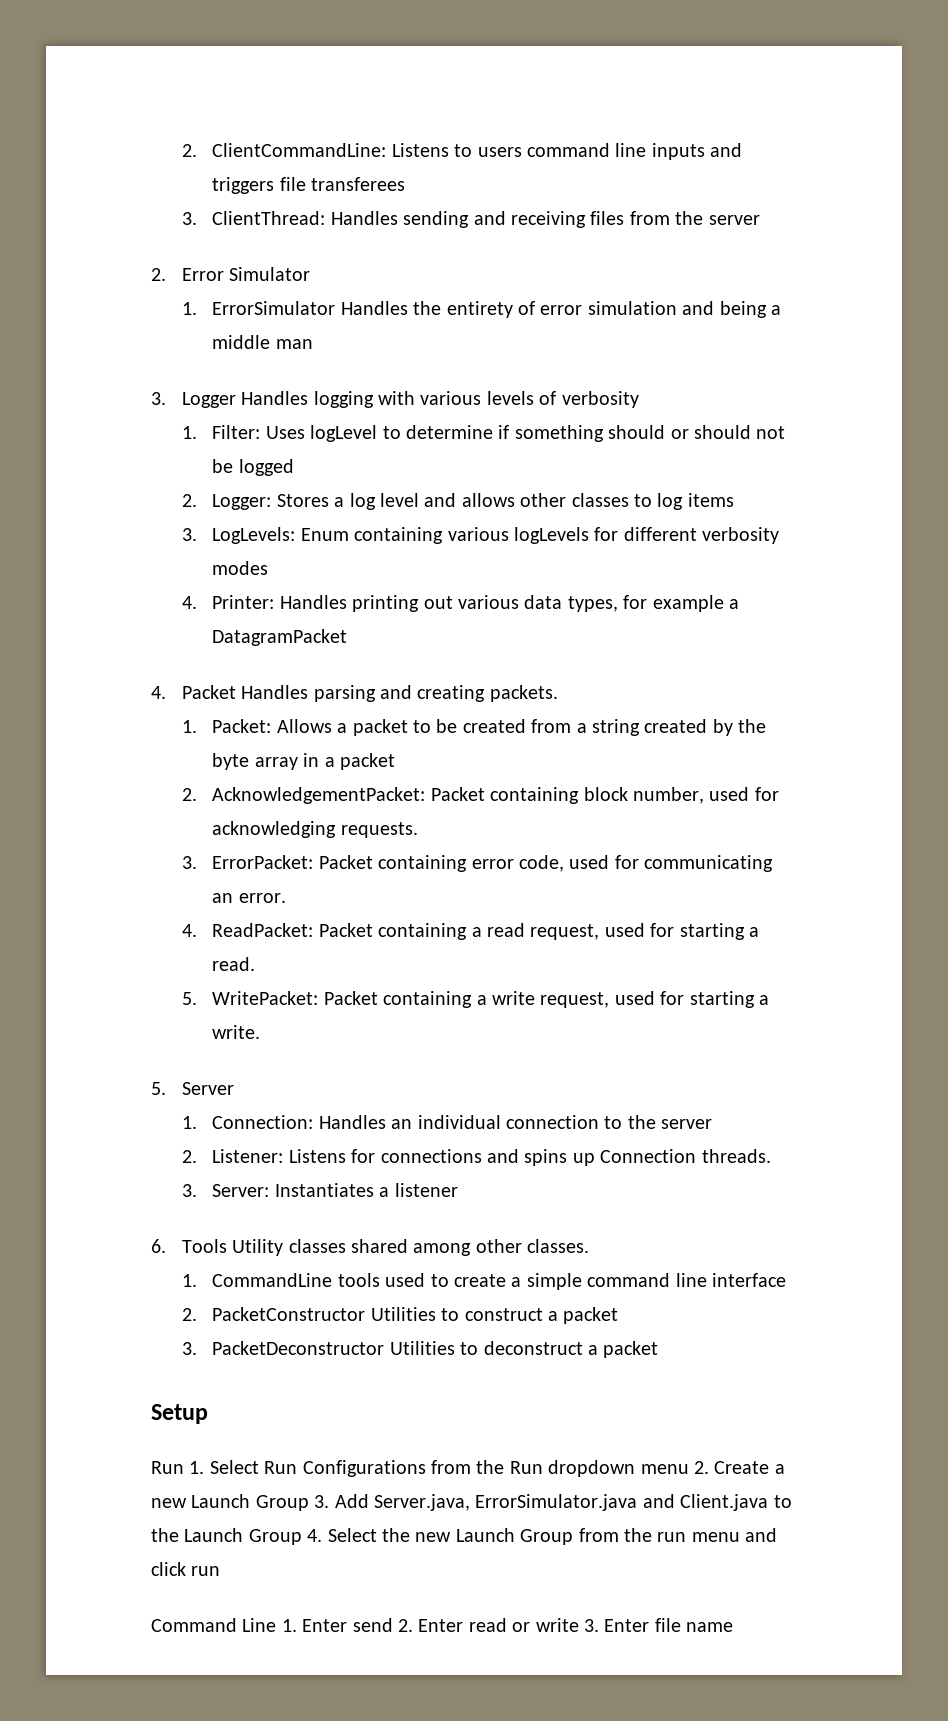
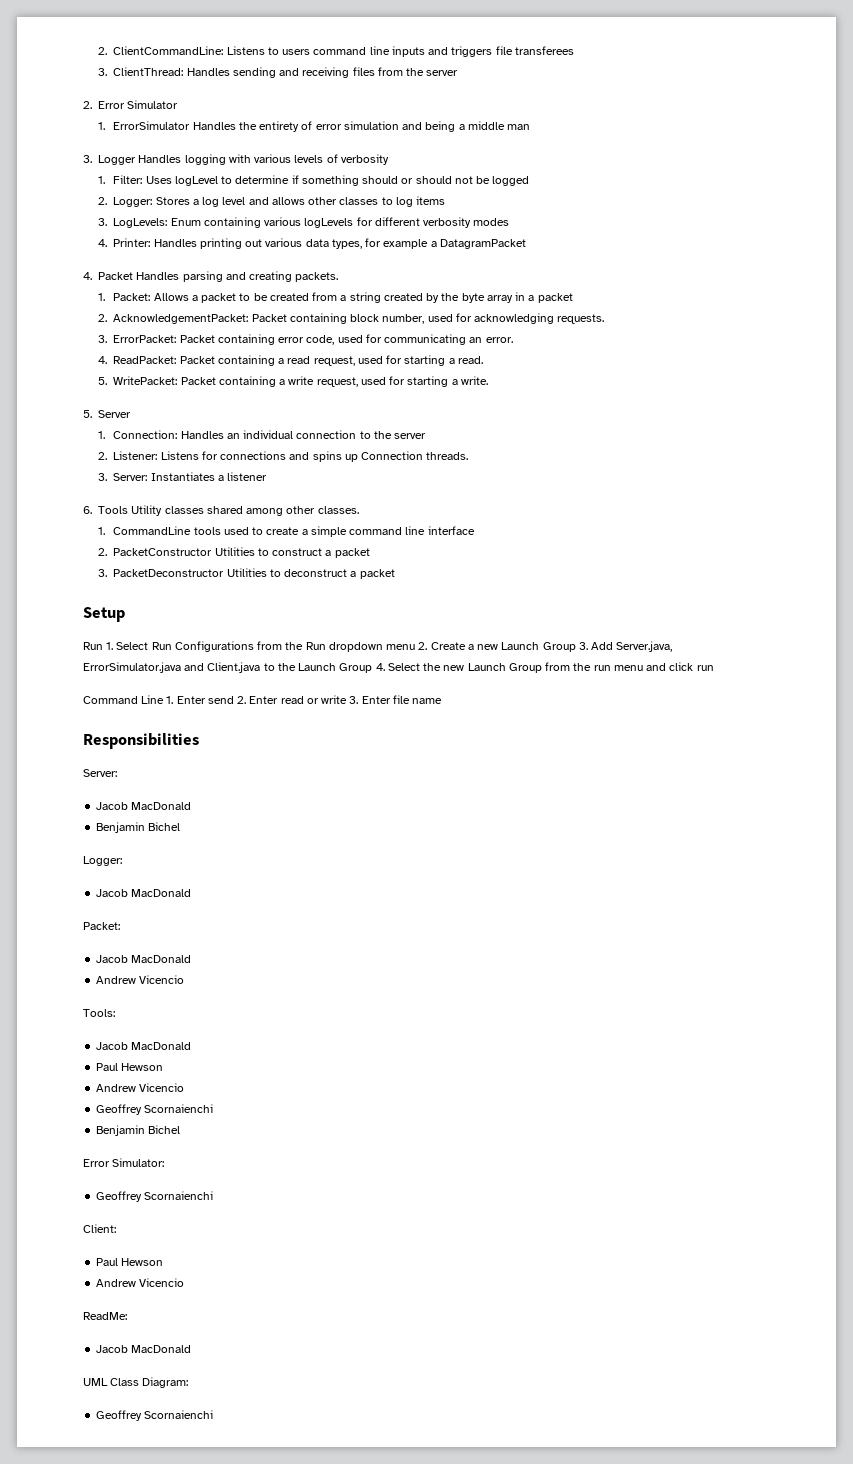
+ Responsibilities
+ Server:
+ Jacob MacDonald
+ Benjamin Bichel
+ Logger:
+ Jacob MacDonald
+ Packet:
+ Jacob MacDonald
+ Andrew Vicencio
+ Tools:
+ Jacob MacDonald
+ Paul Hewson
+ Andrew Vicencio
+ Geoffrey Scornaienchi
+ Benjamin Bichel
+ Error Simulator:
+ Geoffrey Scornaienchi
+ Client:
+ Paul Hewson
+ Andrew Vicencio
+ ReadMe:
+ Jacob MacDonald
+ UML Class Diagram:
+ Geoffrey Scornaienchi

